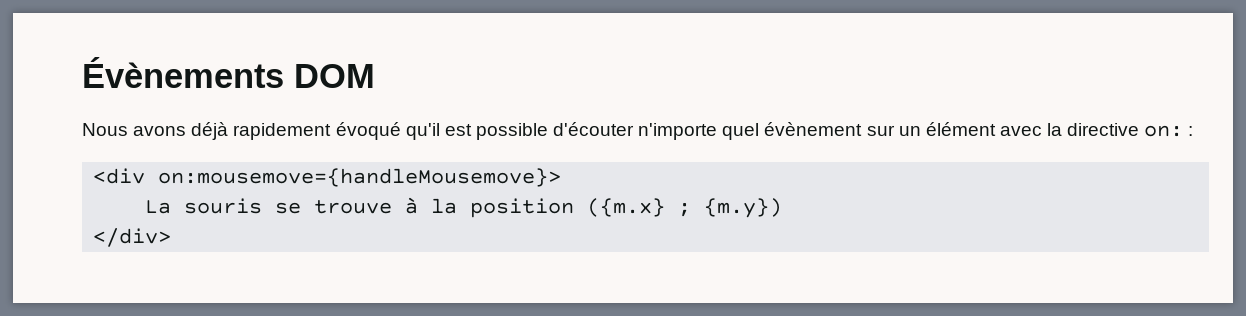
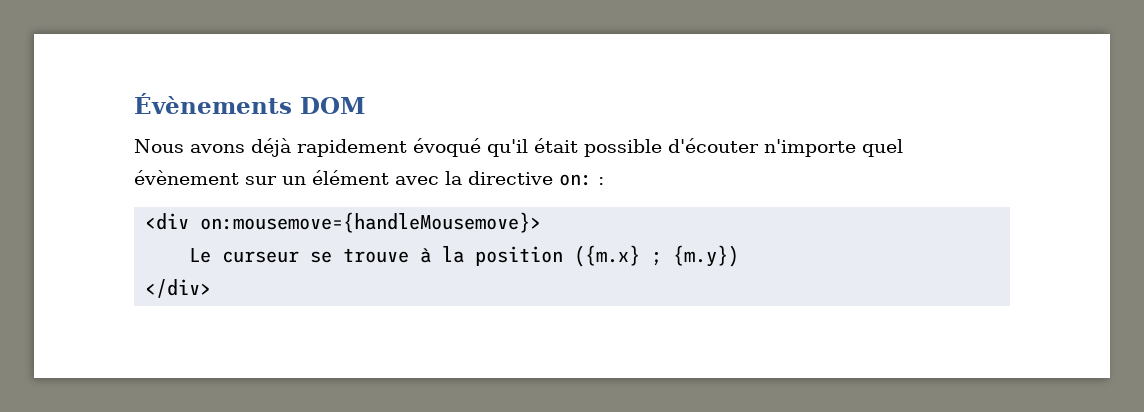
- Nous avons déjà rapidement évoqué qu'il est possible d'écouter n'importe quel évènement sur un élément avec la directive on: :
+ Nous avons déjà rapidement évoqué qu'il était possible d'écouter n'importe quel évènement sur un élément avec la directive on: :
- La souris se trouve à la position ({m.x} ; {m.y})
+ Le curseur se trouve à la position ({m.x} ; {m.y})

